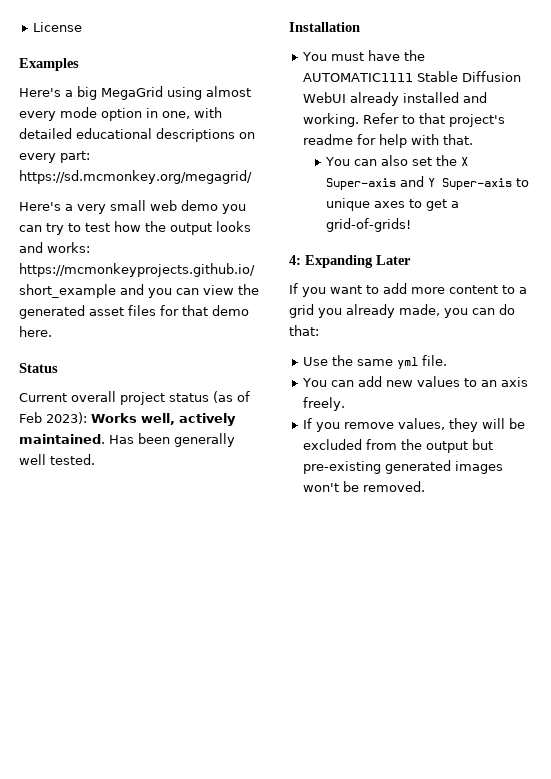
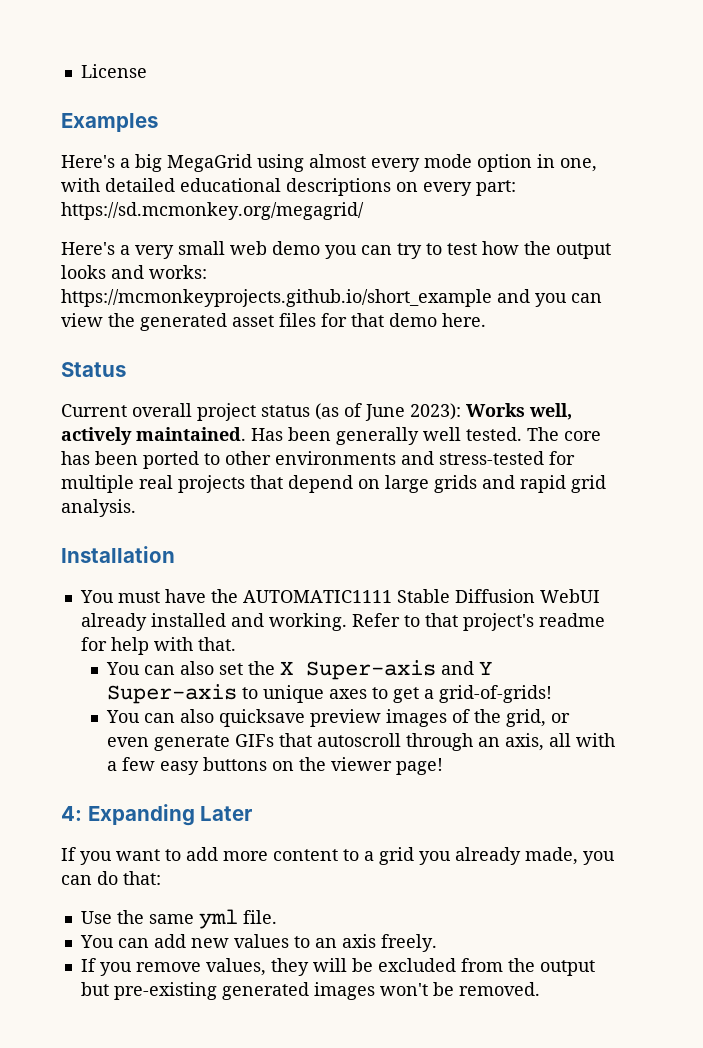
- Current overall project status (as of Feb 2023): Works well, actively maintained.
+ Current overall project status (as of June 2023): Works well, actively maintained.
+ The core has been ported to other environments and stress-tested for multiple real projects that depend on large grids and rapid grid analysis.
+ You can also quicksave preview images of the grid, or even generate GIFs that autoscroll through an axis, all with a few easy buttons on the viewer page!

